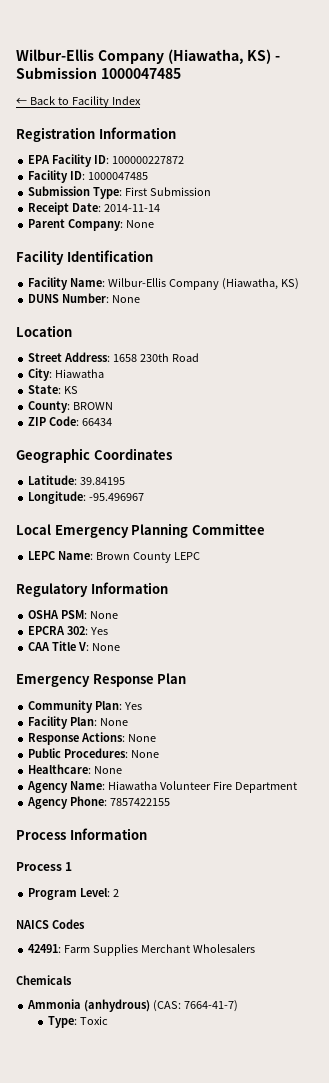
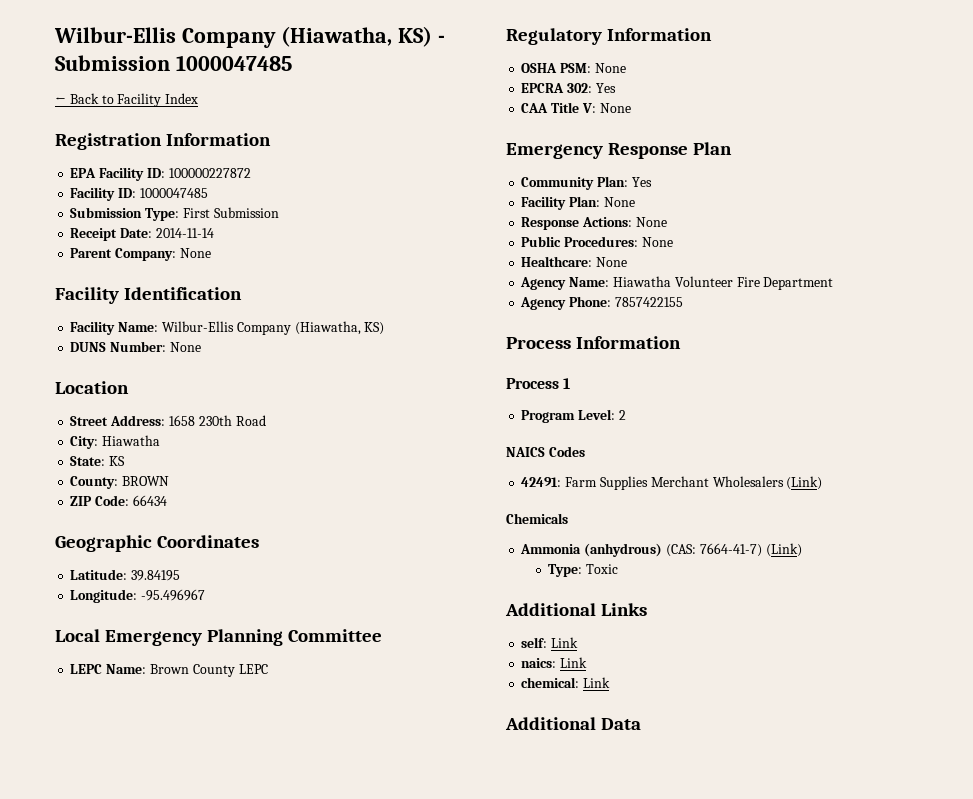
- 42491: Farm Supplies Merchant Wholesalers
+ 42491: Farm Supplies Merchant Wholesalers (Link)
- Ammonia (anhydrous) (CAS: 7664-41-7)
+ Ammonia (anhydrous) (CAS: 7664-41-7) (Link)
+ Additional Links
+ self: Link
+ naics: Link
+ chemical: Link
+ Additional Data

